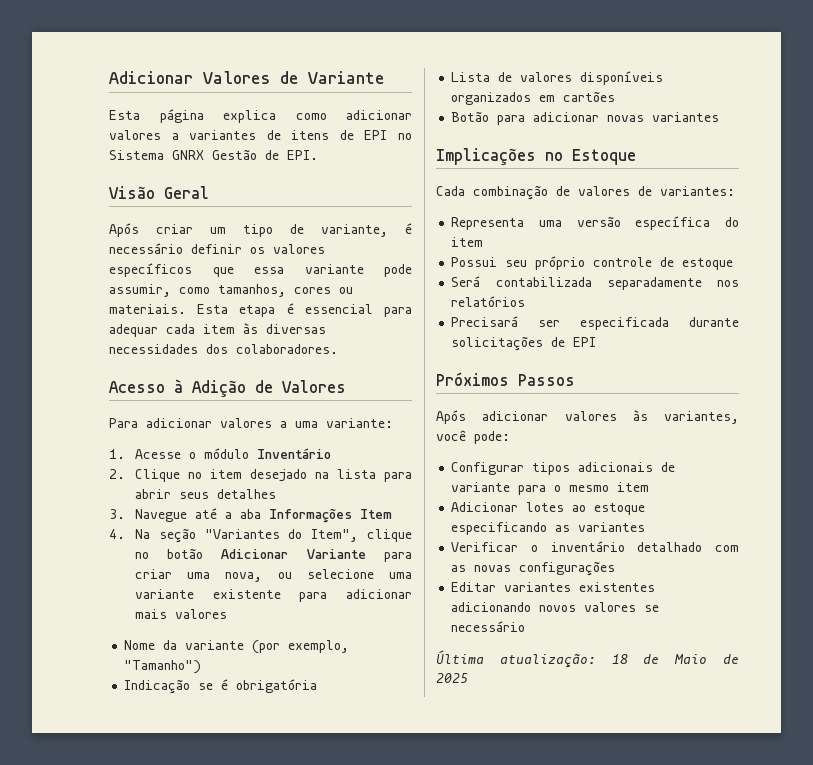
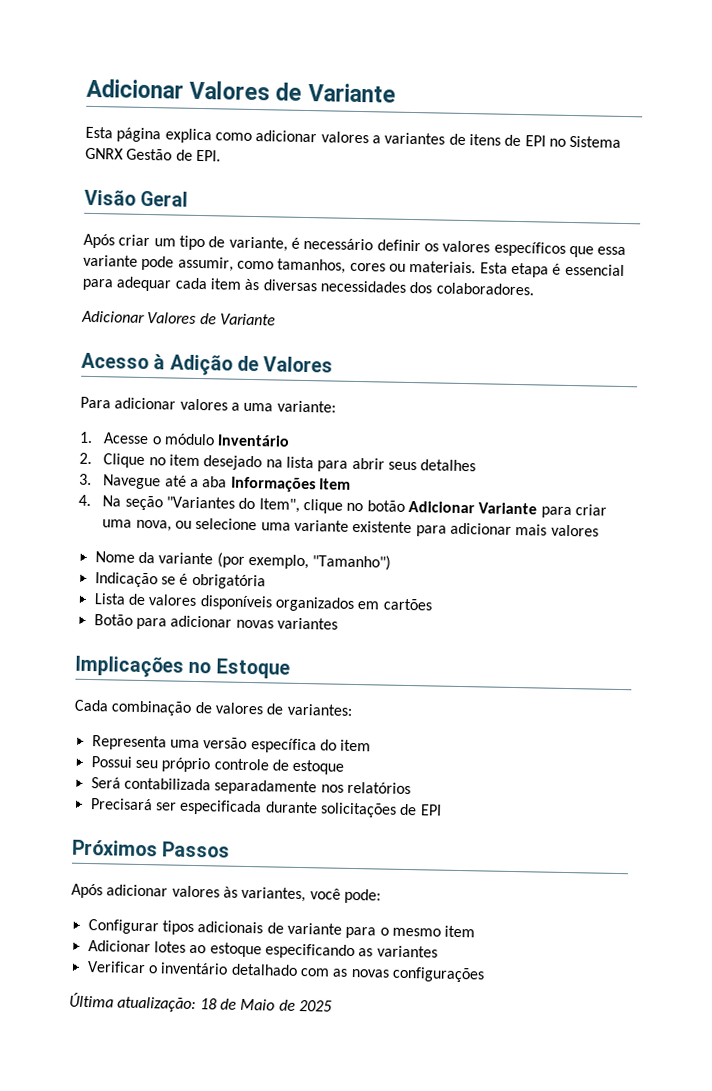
  Esta etapa é essencial para adequar cada item às diversas necessidades dos colaboradores.
+ Adicionar Valores de Variante
- Editar variantes existentes adicionando novos valores se necessário

